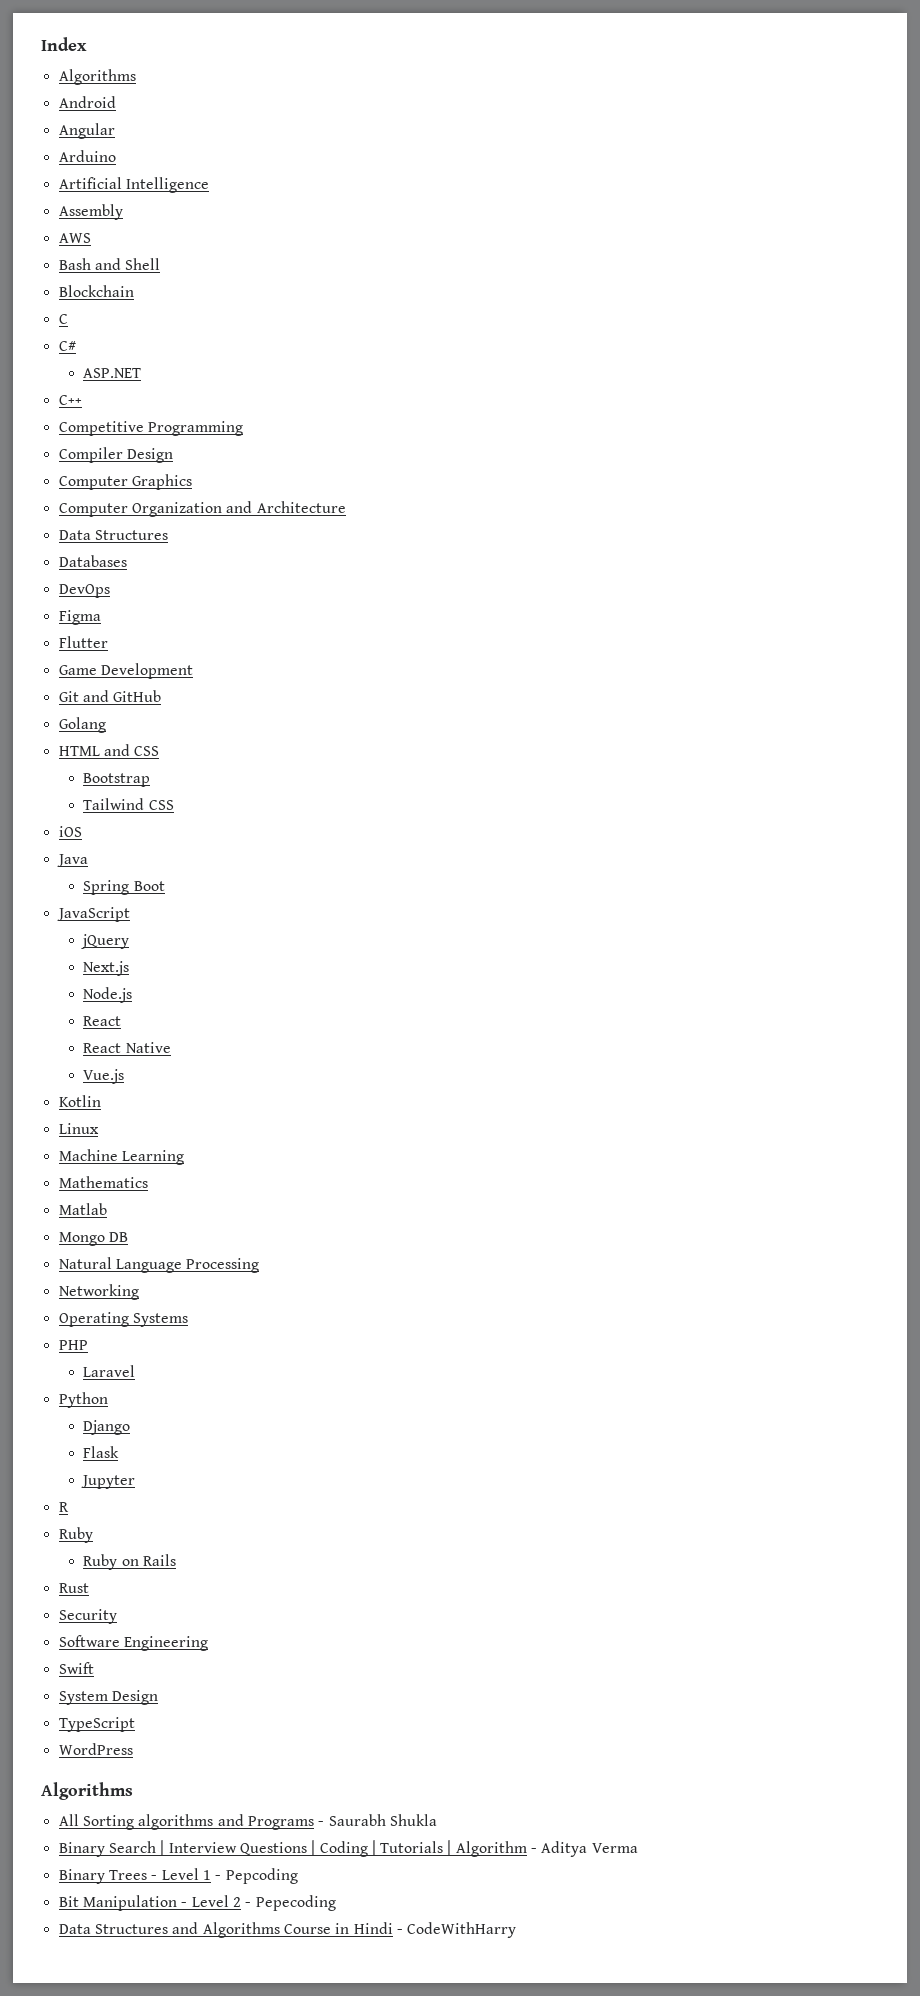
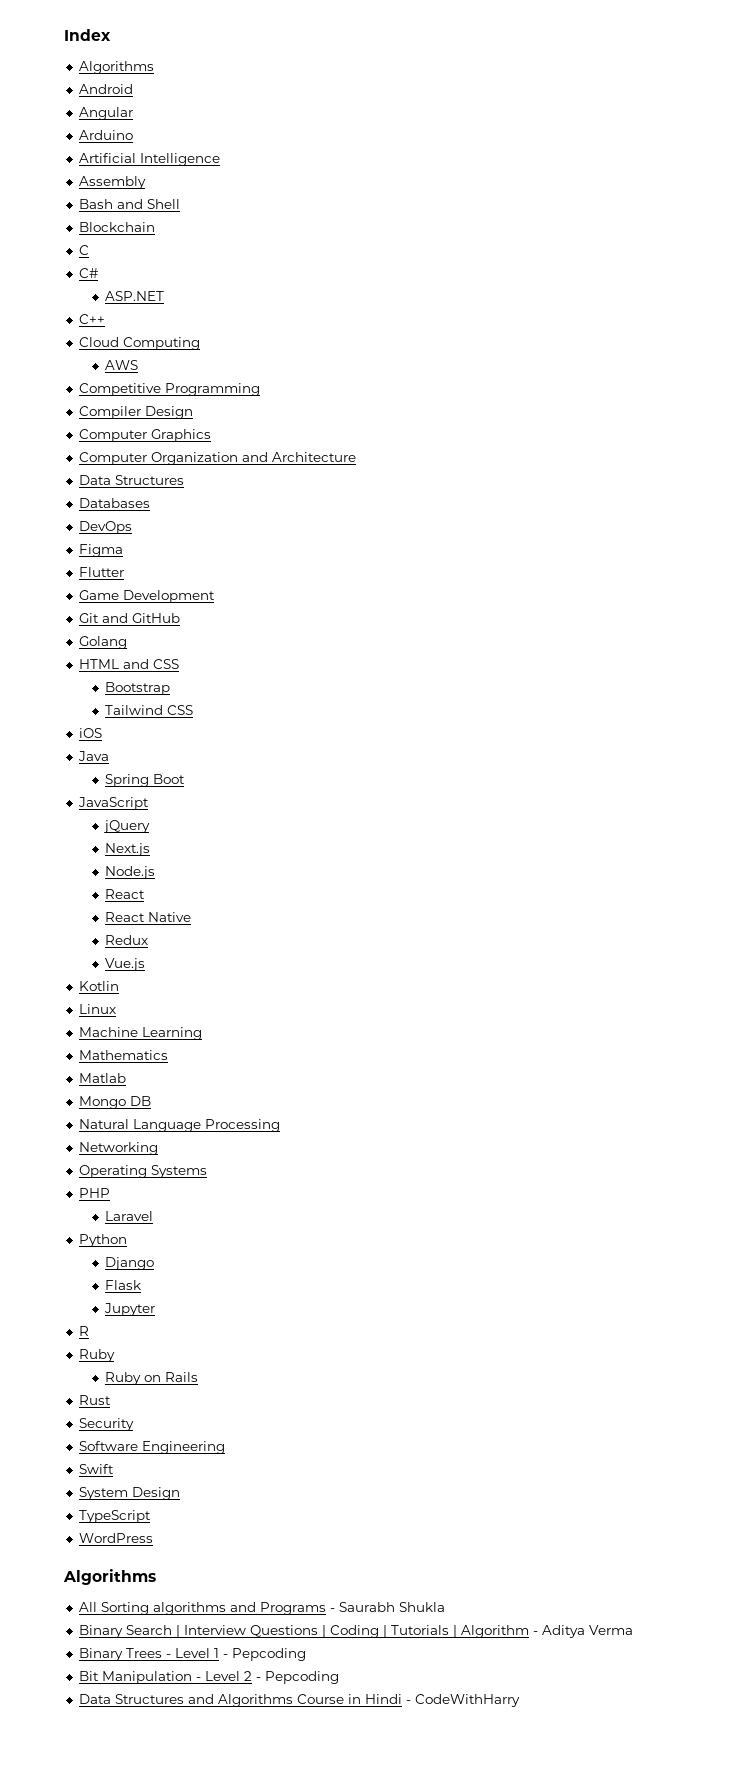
- AWS
+ Cloud Computing
+ AWS
+ Redux
- Bit Manipulation - Level 2 - Pepecoding
+ Bit Manipulation - Level 2 - Pepcoding

